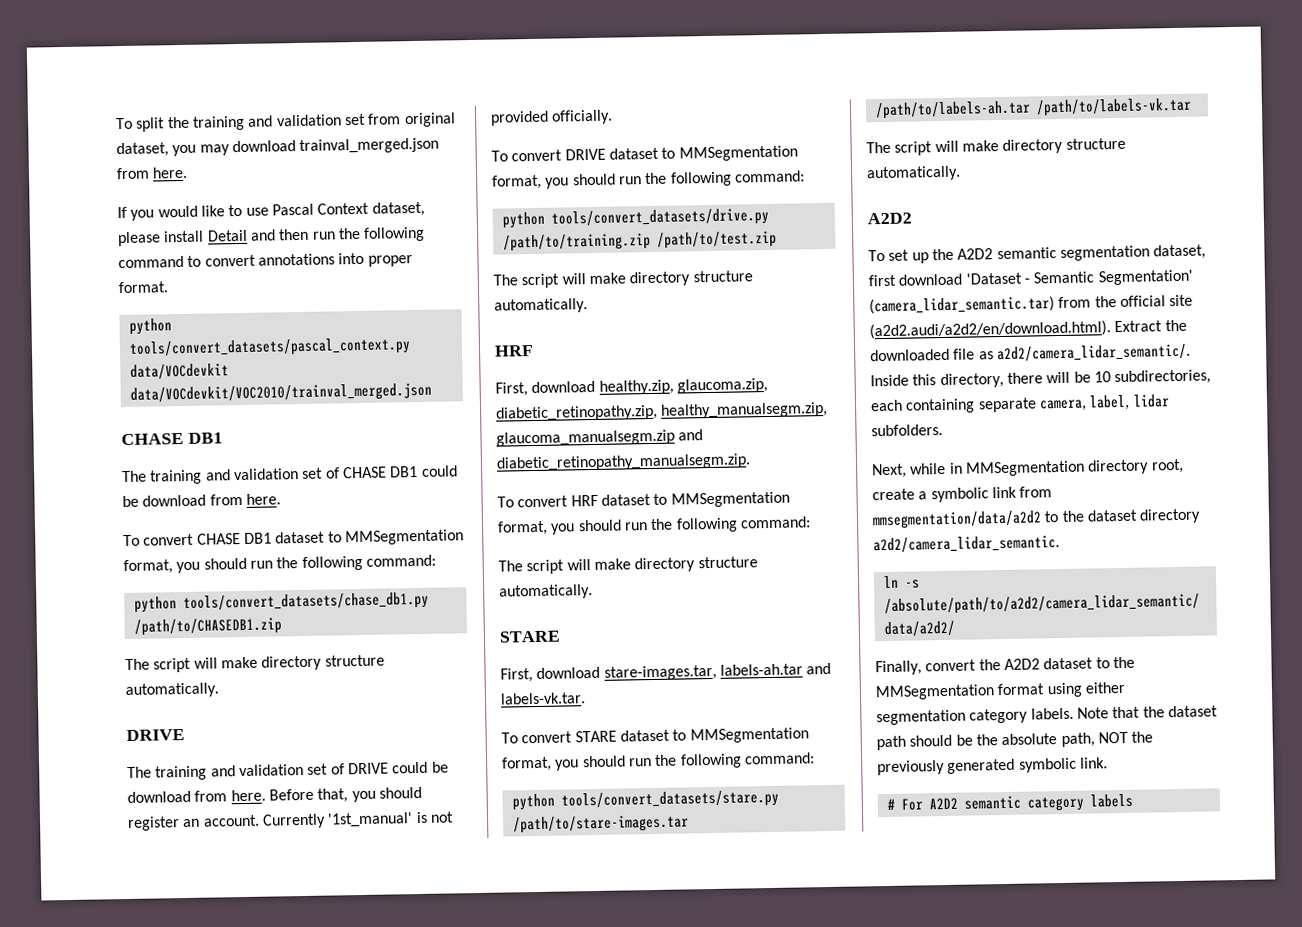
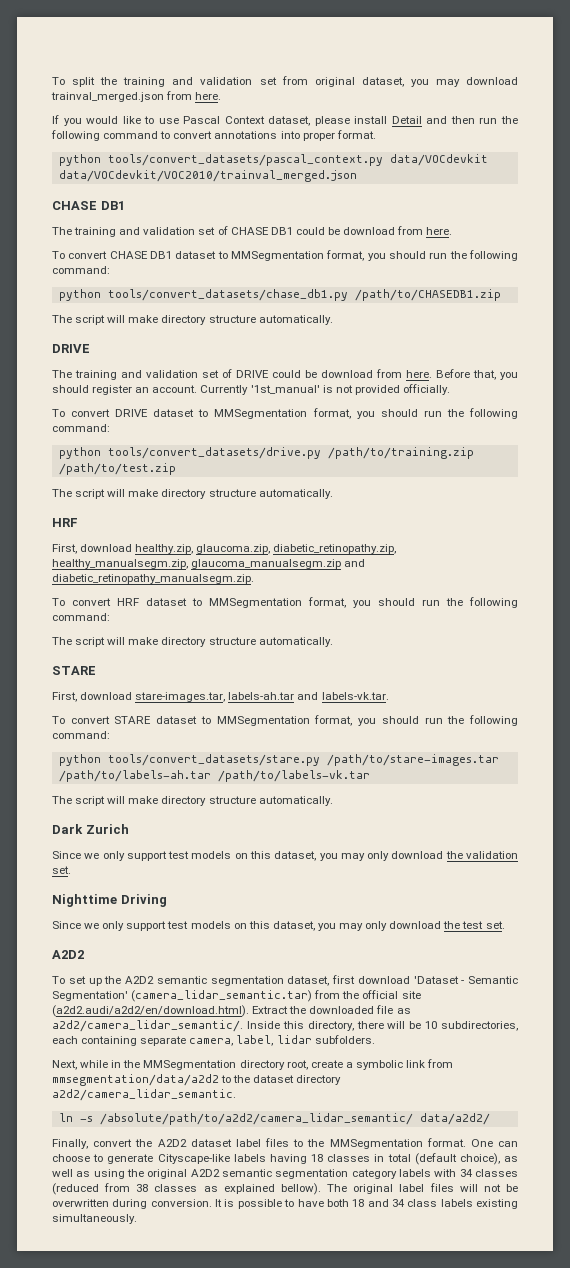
+ Dark Zurich
+ Since we only support test models on this dataset, you may only download the validation set.
+ Nighttime Driving
+ Since we only support test models on this dataset, you may only download the test set.
- Next, while in MMSegmentation directory root, create a symbolic link from mmsegmentation/data/a2d2 to the dataset directory a2d2/camera_lidar_semantic.
+ Next, while in the MMSegmentation directory root, create a symbolic link from mmsegmentation/data/a2d2 to the dataset directory a2d2/camera_lidar_semantic.
- Finally, convert the A2D2 dataset to the MMSegmentation format using either segmentation category labels. Note that the dataset path should be the absolute path, NOT the previously generated symbolic link.
- # For A2D2 semantic category labels
+ Finally, convert the A2D2 dataset label files to the MMSegmentation format. One can choose to generate Cityscape-like labels having 18 classes in total (default choice), as well as using the original A2D2 semantic segmentation category labels with 34 classes (reduced from 38 classes as explained bellow). The original label files will not be overwritten during conversion. It is possible to have both 18 and 34 class labels existing simultaneously.

